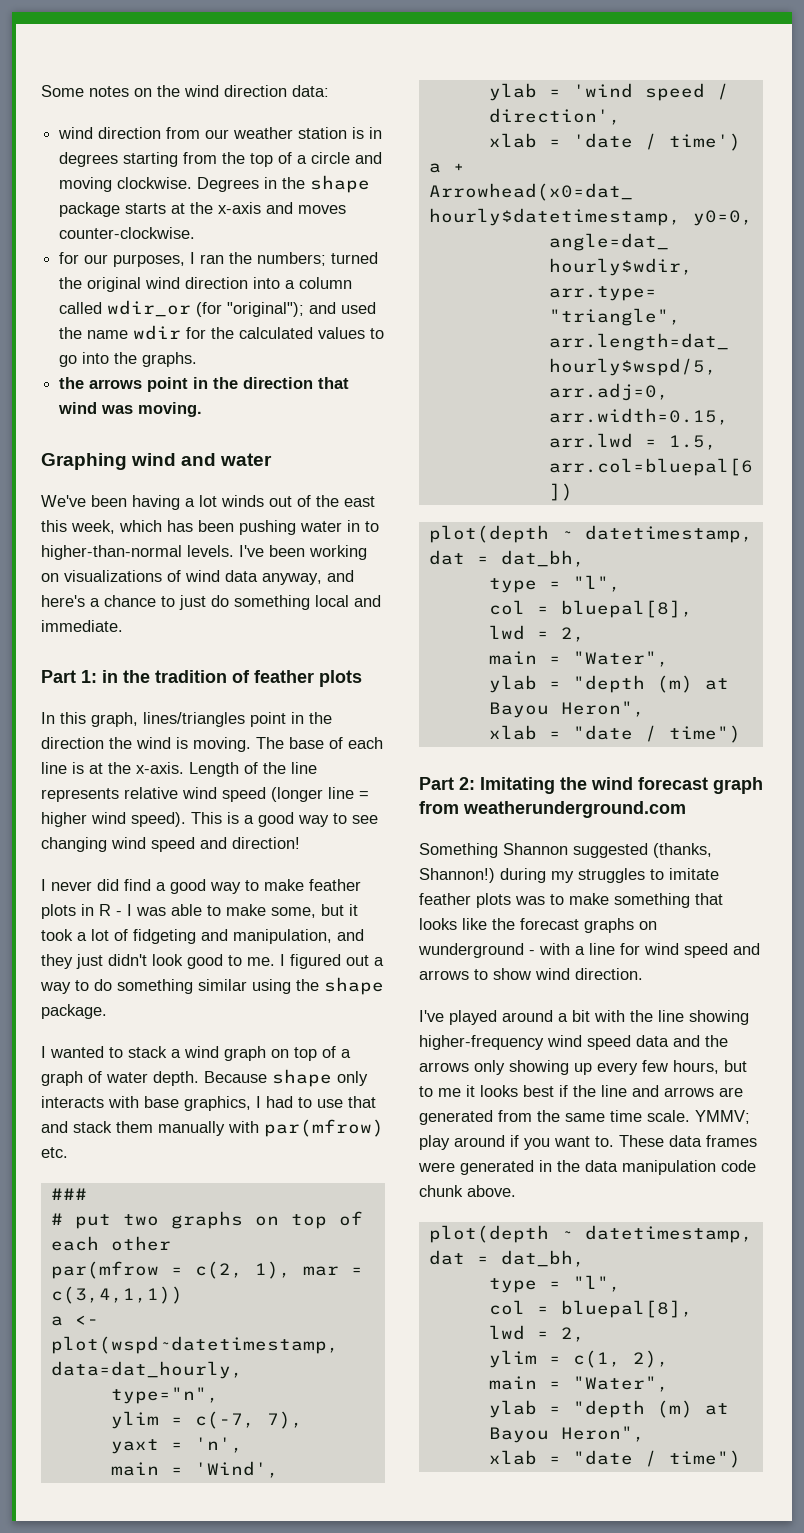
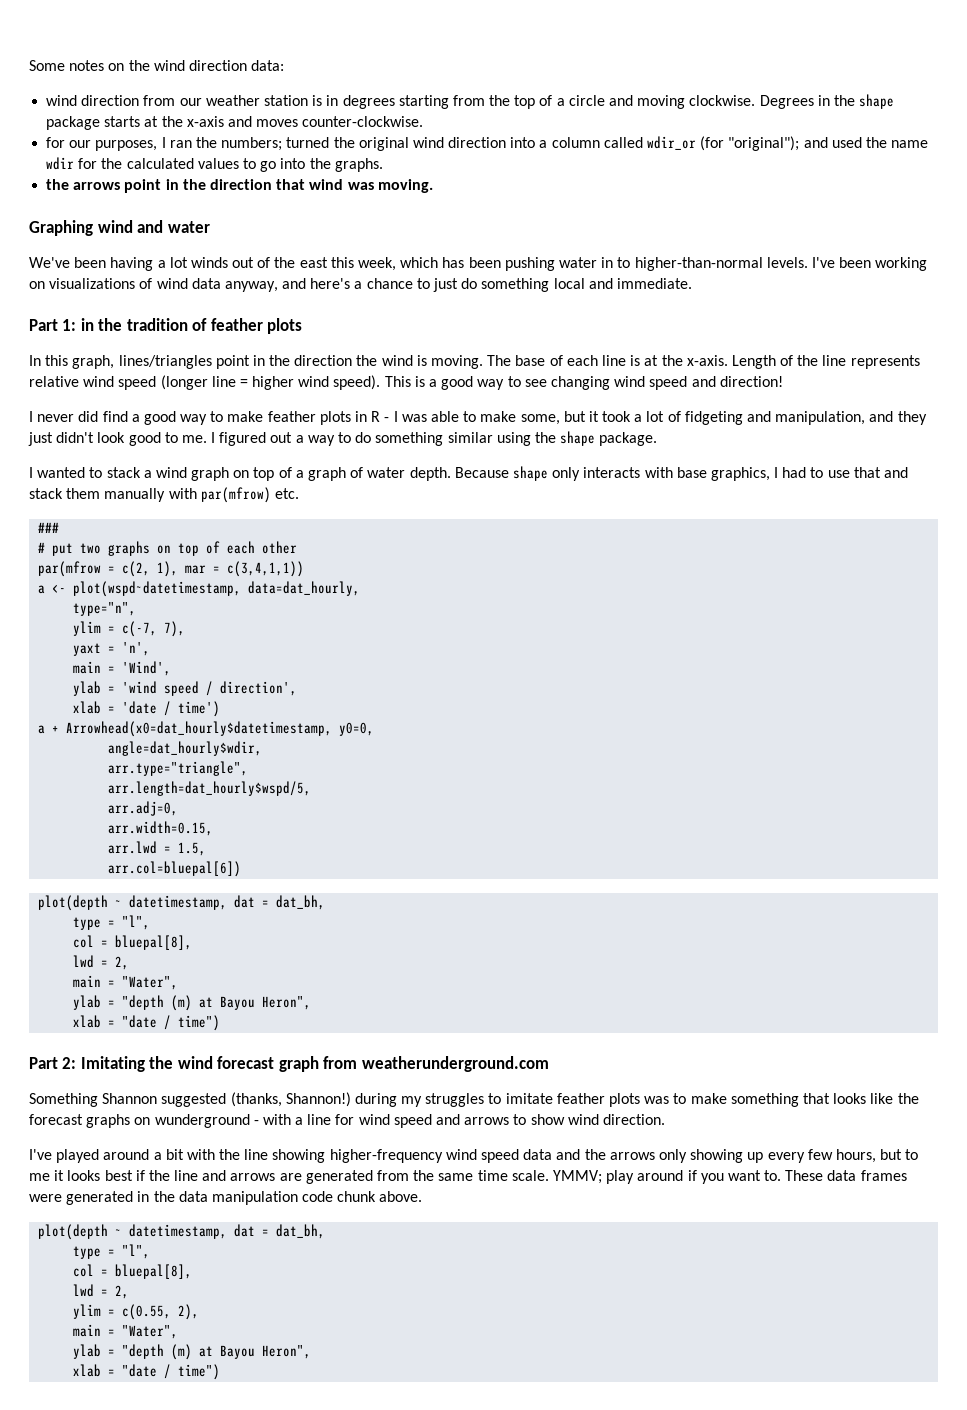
- ylim = c(1, 2),
+ ylim = c(0.55, 2),

